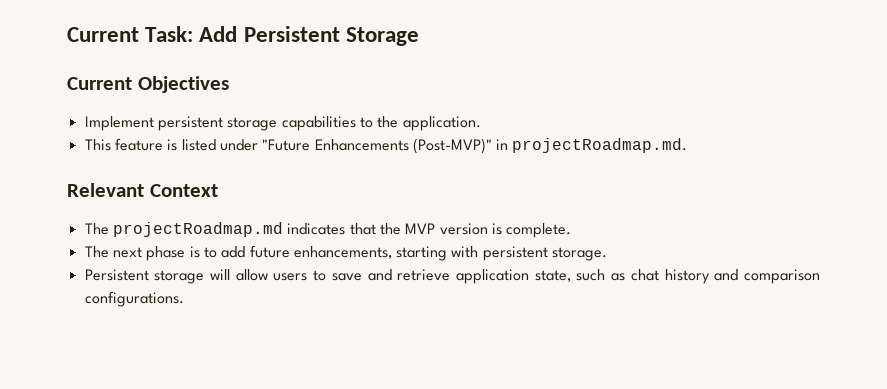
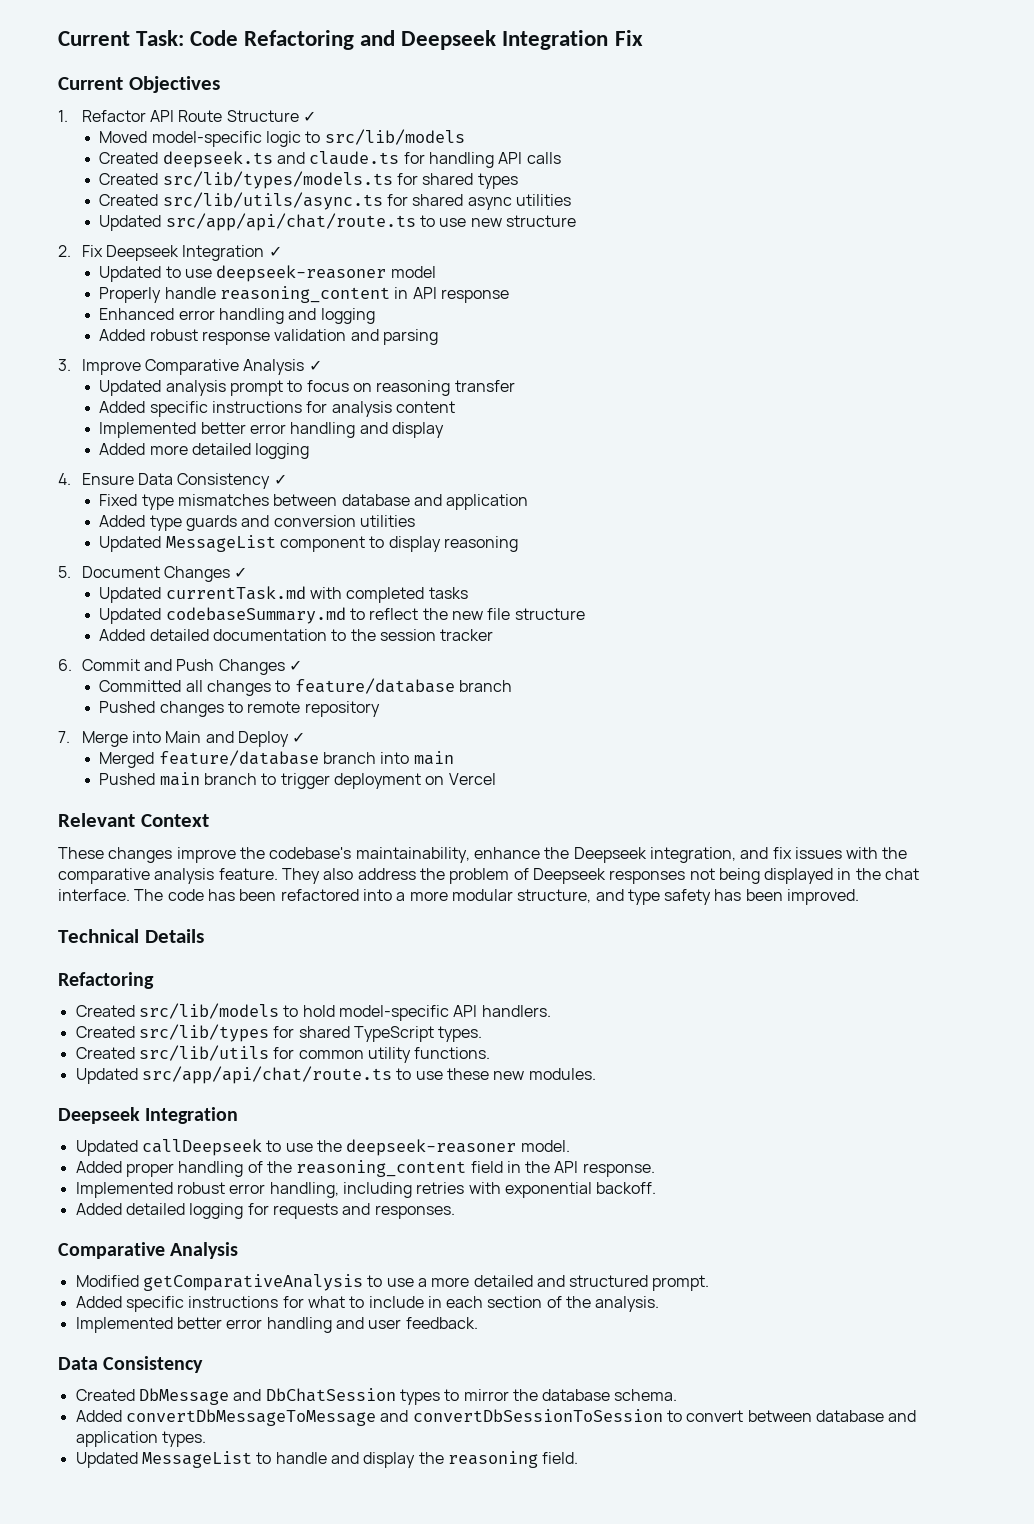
- Current Task: Add Persistent Storage
+ Current Task: Code Refactoring and Deepseek Integration Fix
  Current Objectives
- Implement persistent storage capabilities to the application.
- This feature is listed under "Future Enhancements (Post-MVP)" in projectRoadmap.md.
+ 1. Refactor API Route Structure ✓
+ Moved model-specific logic to src/lib/models
+ Created deepseek.ts and claude.ts for handling API calls
+ Created src/lib/types/models.ts for shared types
+ Created src/lib/utils/async.ts for shared async utilities
+ Updated src/app/api/chat/route.ts to use new structure
+ 2. Fix Deepseek Integration ✓
+ Updated to use deepseek-reasoner model
+ Properly handle reasoning_content in API response
+ Enhanced error handling and logging
+ Added robust response validation and parsing
+ 3. Improve Comparative Analysis ✓
+ Updated analysis prompt to focus on reasoning transfer
+ Added specific instructions for analysis content
+ Implemented better error handling and display
+ Added more detailed logging
+ 4. Ensure Data Consistency ✓
+ Fixed type mismatches between database and application
+ Added type guards and conversion utilities
+ Updated MessageList component to display reasoning
+ 5. Document Changes ✓
+ Updated currentTask.md with completed tasks
+ Updated codebaseSummary.md to reflect the new file structure
+ Added detailed documentation to the session tracker
+ 6. Commit and Push Changes ✓
+ Committed all changes to feature/database branch
+ Pushed changes to remote repository
+ 7. Merge into Main and Deploy ✓
+ Merged feature/database branch into main
+ Pushed main branch to trigger deployment on Vercel
  Relevant Context
- The projectRoadmap.md indicates that the MVP version is complete.
- The next phase is to add future enhancements, starting with persistent storage.
- Persistent storage will allow users to save and retrieve application state, such as chat history and comparison configurations.
+ These changes improve the codebase's maintainability, enhance the Deepseek integration, and fix issues with the comparative analysis feature. They also address the problem of Deepseek responses not being displayed in the chat interface. The code has been refactored into a more modular structure, and type safety has been improved.
+ Technical Details
+ Refactoring
+ Created src/lib/models to hold model-specific API handlers.
+ Created src/lib/types for shared TypeScript types.
+ Created src/lib/utils for common utility functions.
+ Updated src/app/api/chat/route.ts to use these new modules.
+ Deepseek Integration
+ Updated callDeepseek to use the deepseek-reasoner model.
+ Added proper handling of the reasoning_content field in the API response.
+ Implemented robust error handling, including retries with exponential backoff.
+ Added detailed logging for requests and responses.
+ Comparative Analysis
+ Modified getComparativeAnalysis to use a more detailed and structured prompt.
+ Added specific instructions for what to include in each section of the analysis.
+ Implemented better error handling and user feedback.
+ Data Consistency
+ Created DbMessage and DbChatSession types to mirror the database schema.
+ Added convertDbMessageToMessage and convertDbSessionToSession to convert between database and application types.
+ Updated MessageList to handle and display the reasoning field.

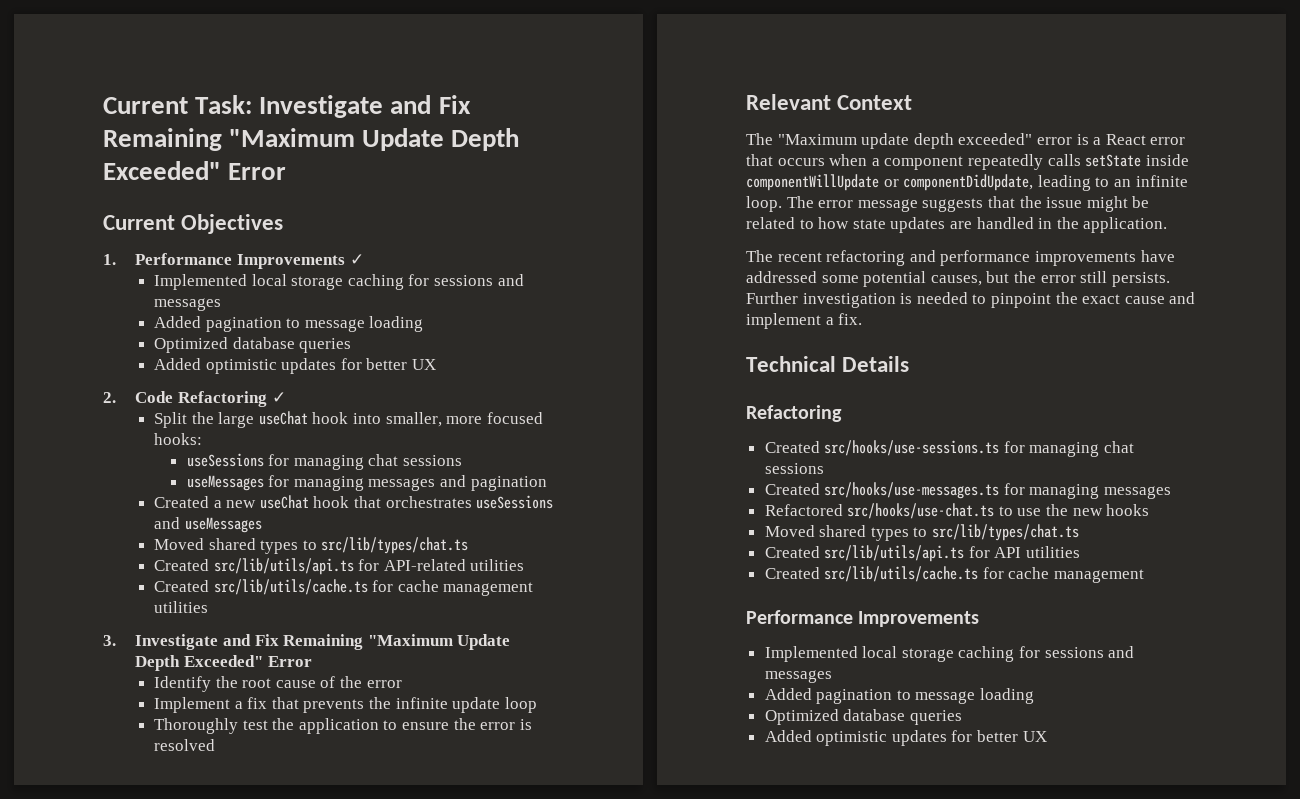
- Current Task: Code Refactoring and Deepseek Integration Fix
+ Current Task: Investigate and Fix Remaining "Maximum Update Depth Exceeded" Error
  Current Objectives
- 1. Refactor API Route Structure ✓
- Moved model-specific logic to src/lib/models
- Created deepseek.ts and claude.ts for handling API calls
- Created src/lib/types/models.ts for shared types
- Created src/lib/utils/async.ts for shared async utilities
- Updated src/app/api/chat/route.ts to use new structure
- 2. Fix Deepseek Integration ✓
- Updated to use deepseek-reasoner model
- Properly handle reasoning_content in API response
- Enhanced error handling and logging
- Added robust response validation and parsing
- 3. Improve Comparative Analysis ✓
- Updated analysis prompt to focus on reasoning transfer
- Added specific instructions for analysis content
- Implemented better error handling and display
- Added more detailed logging
- 4. Ensure Data Consistency ✓
- Fixed type mismatches between database and application
- Added type guards and conversion utilities
- Updated MessageList component to display reasoning
- 5. Document Changes ✓
- Updated currentTask.md with completed tasks
- Updated codebaseSummary.md to reflect the new file structure
- Added detailed documentation to the session tracker
- 6. Commit and Push Changes ✓
- Committed all changes to feature/database branch
- Pushed changes to remote repository
- 7. Merge into Main and Deploy ✓
- Merged feature/database branch into main
- Pushed main branch to trigger deployment on Vercel
+ 1. Performance Improvements ✓
+ Implemented local storage caching for sessions and messages
+ Added pagination to message loading
+ Optimized database queries
+ Added optimistic updates for better UX
+ 2. Code Refactoring ✓
+ Split the large useChat hook into smaller, more focused hooks:
+ useSessions for managing chat sessions
+ useMessages for managing messages and pagination
+ Created a new useChat hook that orchestrates useSessions and useMessages
+ Moved shared types to src/lib/types/chat.ts
+ Created src/lib/utils/api.ts for API-related utilities
+ Created src/lib/utils/cache.ts for cache management utilities
+ 3. Investigate and Fix Remaining "Maximum Update Depth Exceeded" Error
+ Identify the root cause of the error
+ Implement a fix that prevents the infinite update loop
+ Thoroughly test the application to ensure the error is resolved
  Relevant Context
- These changes improve the codebase's maintainability, enhance the Deepseek integration, and fix issues with the comparative analysis feature. They also address the problem of Deepseek responses not being displayed in the chat interface. The code has been refactored into a more modular structure, and type safety has been improved.
+ The "Maximum update depth exceeded" error is a React error that occurs when a component repeatedly calls setState inside componentWillUpdate or componentDidUpdate, leading to an infinite loop. The error message suggests that the issue might be related to how state updates are handled in the application.
+ The recent refactoring and performance improvements have addressed some potential causes, but the error still persists. Further investigation is needed to pinpoint the exact cause and implement a fix.
  Technical Details
  Refactoring
- Created src/lib/models to hold model-specific API handlers.
- Created src/lib/types for shared TypeScript types.
- Created src/lib/utils for common utility functions.
- Updated src/app/api/chat/route.ts to use these new modules.
- Deepseek Integration
- Updated callDeepseek to use the deepseek-reasoner model.
- Added proper handling of the reasoning_content field in the API response.
- Implemented robust error handling, including retries with exponential backoff.
- Added detailed logging for requests and responses.
- Comparative Analysis
- Modified getComparativeAnalysis to use a more detailed and structured prompt.
- Added specific instructions for what to include in each section of the analysis.
- Implemented better error handling and user feedback.
- Data Consistency
- Created DbMessage and DbChatSession types to mirror the database schema.
- Added convertDbMessageToMessage and convertDbSessionToSession to convert between database and application types.
- Updated MessageList to handle and display the reasoning field.
+ Created src/hooks/use-sessions.ts for managing chat sessions
+ Created src/hooks/use-messages.ts for managing messages
+ Refactored src/hooks/use-chat.ts to use the new hooks
+ Moved shared types to src/lib/types/chat.ts
+ Created src/lib/utils/api.ts for API utilities
+ Created src/lib/utils/cache.ts for cache management
+ Performance Improvements
+ Implemented local storage caching for sessions and messages
+ Added pagination to message loading
+ Optimized database queries
+ Added optimistic updates for better UX

